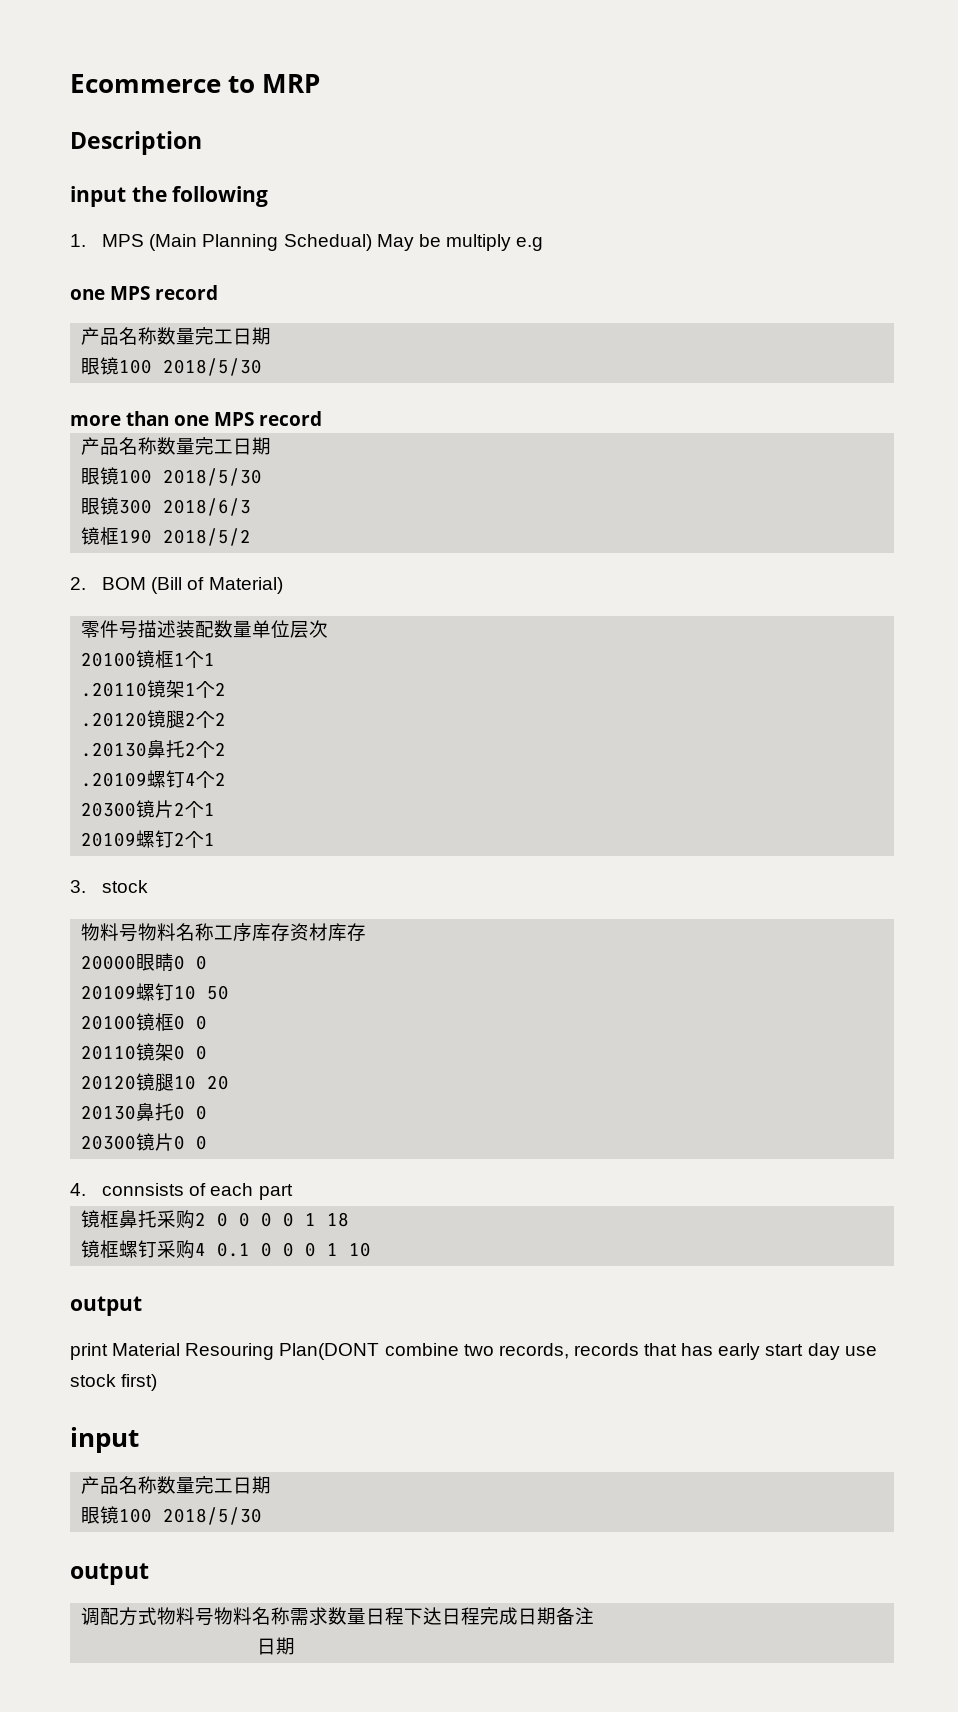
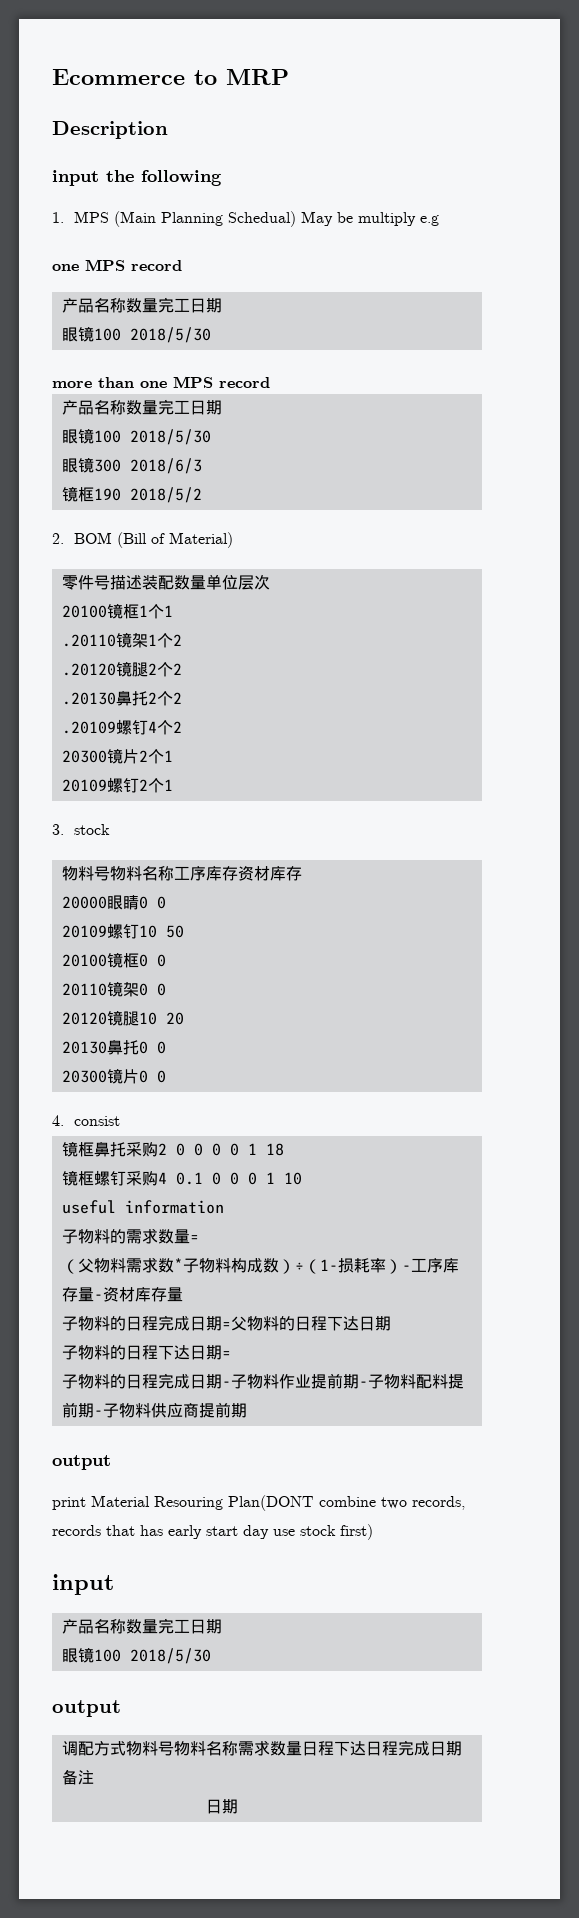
- 4. connsists of each part
+ 4. consist
+ useful information
+ 子物料的需求数量=
+ （父物料需求数*子物料构成数）÷（1-损耗率）-工序库存量-资材库存量
+ 子物料的日程完成日期=父物料的日程下达日期
+ 子物料的日程下达日期=
+ 子物料的日程完成日期-子物料作业提前期-子物料配料提前期-子物料供应商提前期

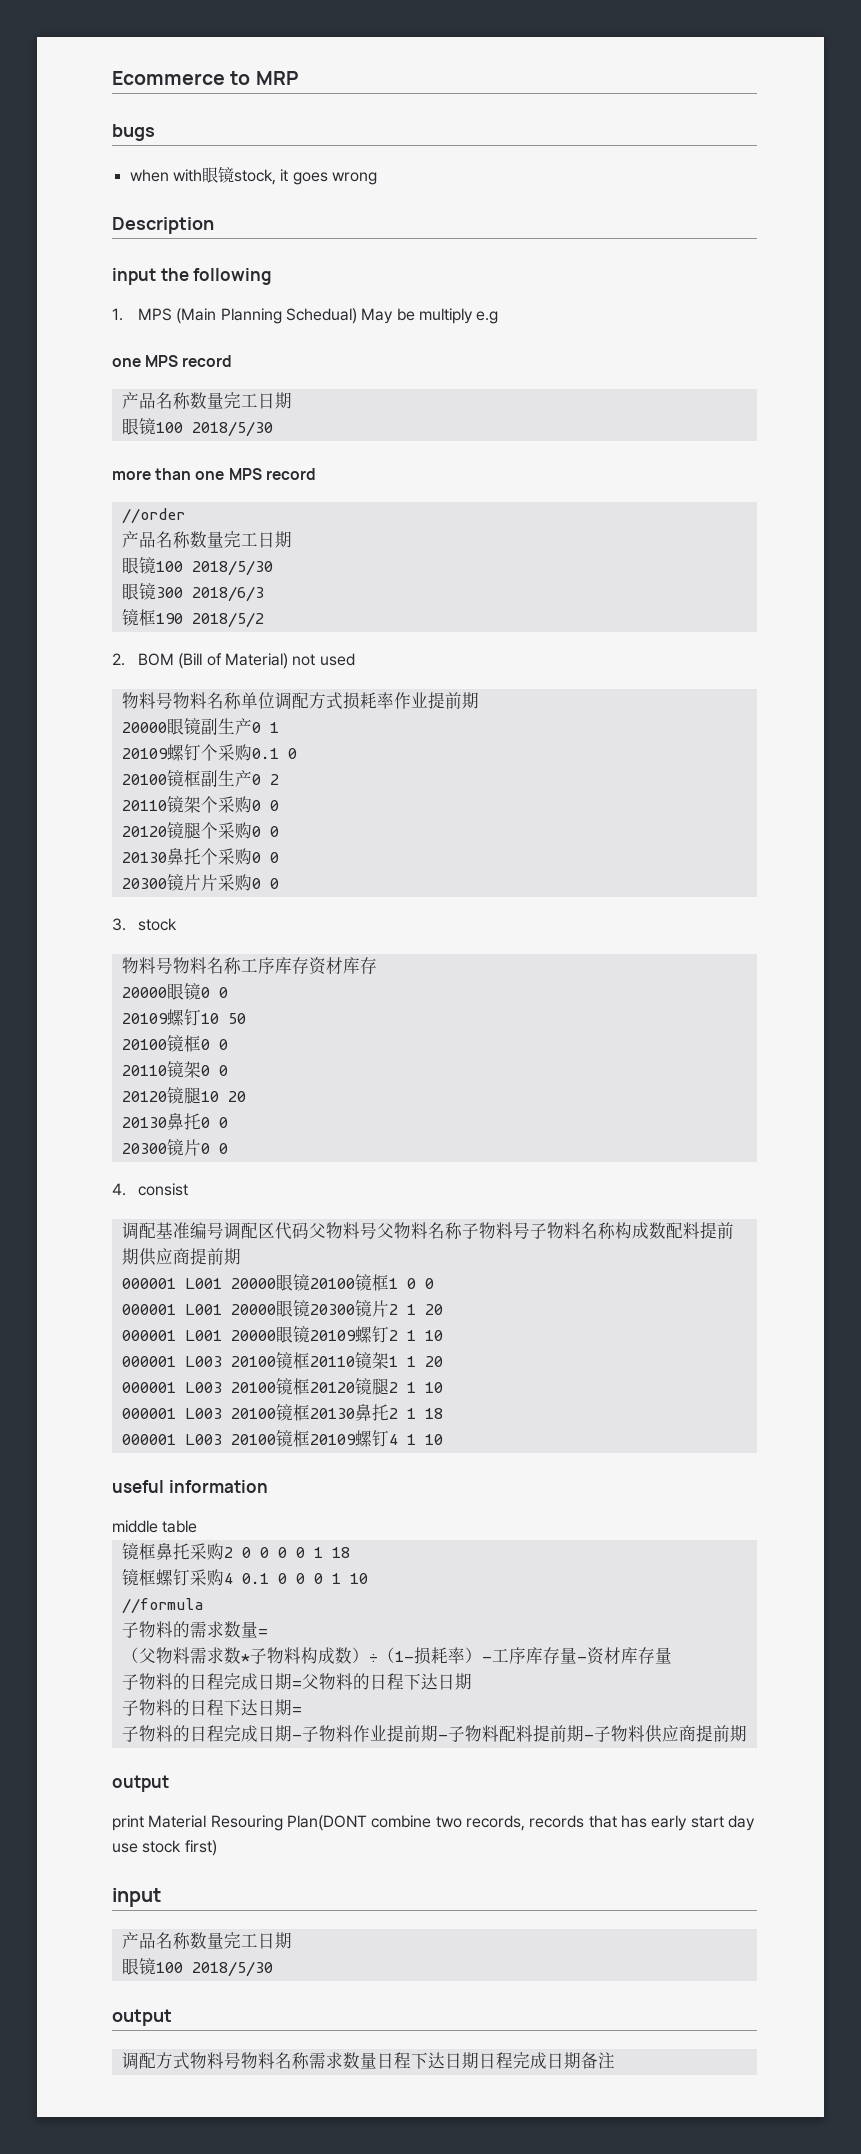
+ bugs
+ when with眼镜stock, it goes wrong
+ //order
- 2. BOM (Bill of Material)
- 零件号描述装配数量单位层次
- 20100镜框1个1
- .20110镜架1个2
- .20120镜腿2个2
- .20130鼻托2个2
- .20109螺钉4个2
- 20300镜片2个1
- 20109螺钉2个1
+ 2. BOM (Bill of Material) not used
+ 物料号物料名称单位调配方式损耗率作业提前期
+ 20000眼镜副生产0 1
+ 20109螺钉个采购0.1 0
+ 20100镜框副生产0 2
+ 20110镜架个采购0 0
+ 20120镜腿个采购0 0
+ 20130鼻托个采购0 0
+ 20300镜片片采购0 0
- 20000眼睛0 0
+ 20000眼镜0 0
+ 调配基准编号调配区代码父物料号父物料名称子物料号子物料名称构成数配料提前期供应商提前期
+ 000001 L001 20000眼镜20100镜框1 0 0
+ 000001 L001 20000眼镜20300镜片2 1 20
+ 000001 L001 20000眼镜20109螺钉2 1 10
+ 000001 L003 20100镜框20110镜架1 1 20
+ 000001 L003 20100镜框20120镜腿2 1 10
+ 000001 L003 20100镜框20130鼻托2 1 18
+ 000001 L003 20100镜框20109螺钉4 1 10
+ useful information
+ middle table
- useful information
+ //formula
- 调配方式物料号物料名称需求数量日程下达日程完成日期备注
- 日期
+ 调配方式物料号物料名称需求数量日程下达日期日程完成日期备注

